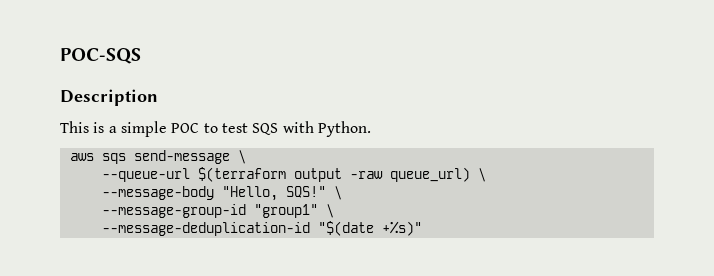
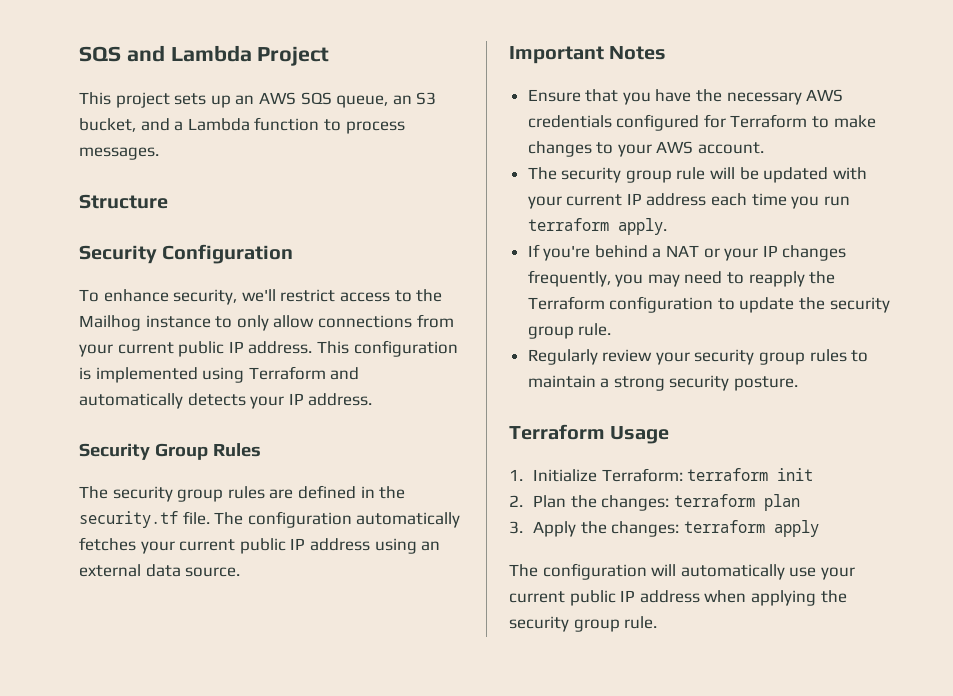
- POC-SQS
- Description
- This is a simple POC to test SQS with Python.
- aws sqs send-message \
- --queue-url $(terraform output -raw queue_url) \
- --message-body "Hello, SQS!" \
- --message-group-id "group1" \
- --message-deduplication-id "$(date +%s)"
+ SQS and Lambda Project
+ This project sets up an AWS SQS queue, an S3 bucket, and a Lambda function to process messages.
+ Structure
+ Security Configuration
+ To enhance security, we'll restrict access to the Mailhog instance to only allow connections from your current public IP address. This configuration is implemented using Terraform and automatically detects your IP address.
+ Security Group Rules
+ The security group rules are defined in the security.tf file. The configuration automatically fetches your current public IP address using an external data source.
+ Important Notes
+ Ensure that you have the necessary AWS credentials configured for Terraform to make changes to your AWS account.
+ The security group rule will be updated with your current IP address each time you run terraform apply.
+ If you're behind a NAT or your IP changes frequently, you may need to reapply the Terraform configuration to update the security group rule.
+ Regularly review your security group rules to maintain a strong security posture.
+ Terraform Usage
+ 1. Initialize Terraform: terraform init
+ 2. Plan the changes: terraform plan
+ 3. Apply the changes: terraform apply
+ The configuration will automatically use your current public IP address when applying the security group rule.

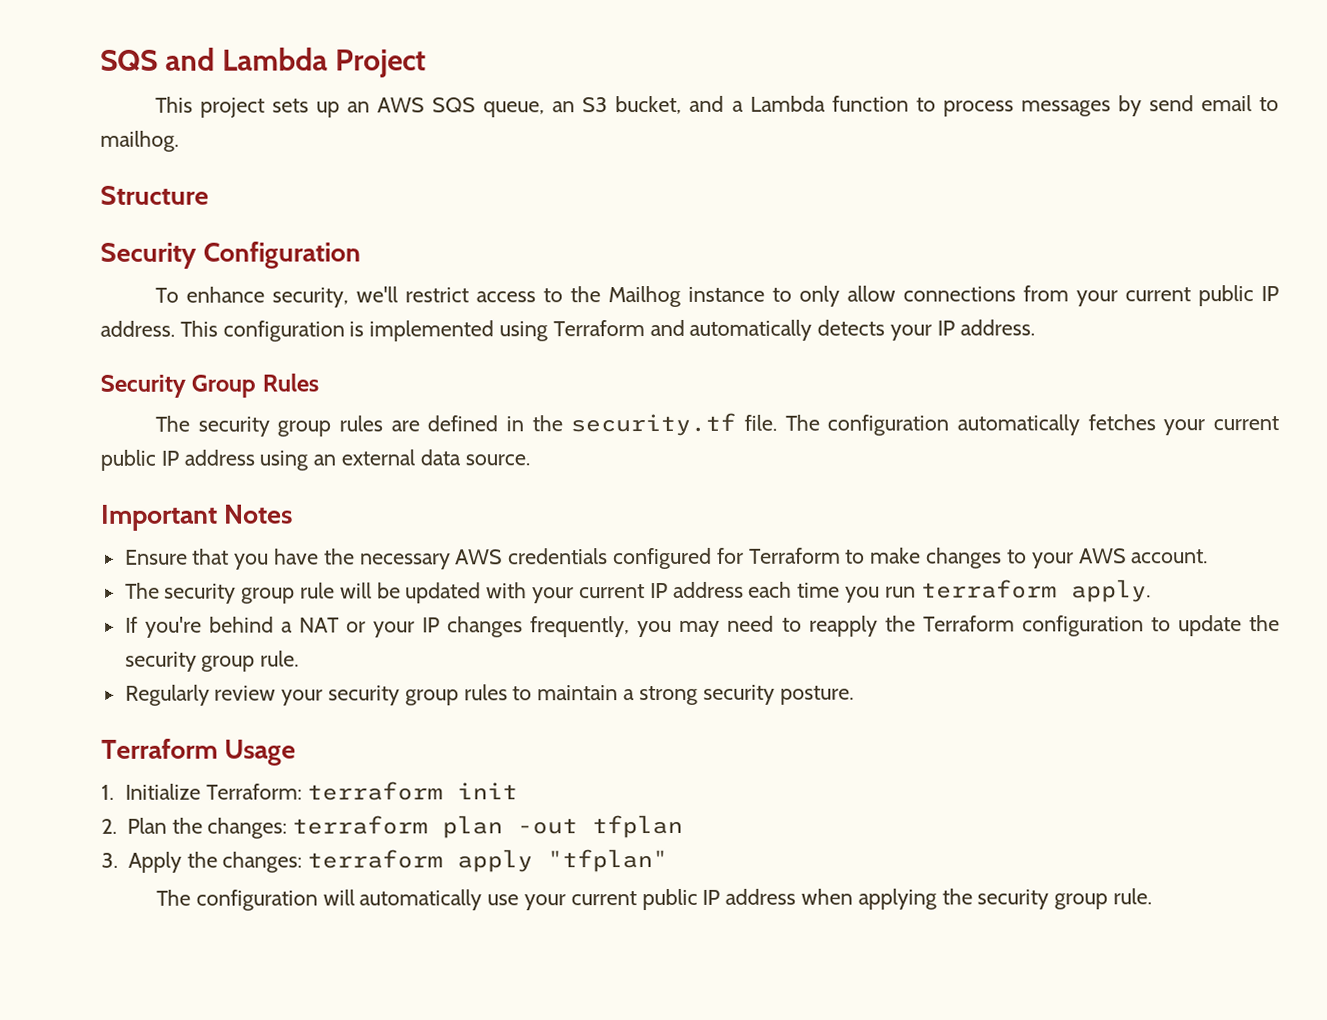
- This project sets up an AWS SQS queue, an S3 bucket, and a Lambda function to process messages.
+ This project sets up an AWS SQS queue, an S3 bucket, and a Lambda function to process messages by send email to mailhog.
- 2. Plan the changes: terraform plan
+ 2. Plan the changes: terraform plan -out tfplan
- 3. Apply the changes: terraform apply
+ 3. Apply the changes: terraform apply "tfplan"

